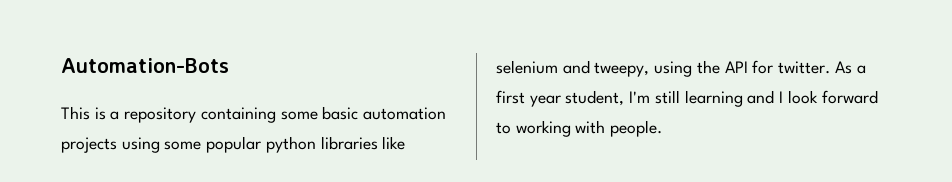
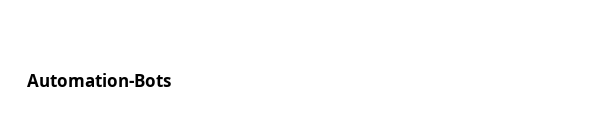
- This is a repository containing some basic automation projects using some popular python libraries like selenium and tweepy, using the API for twitter. As a first year student, I'm still learning and I look forward to working with people.

